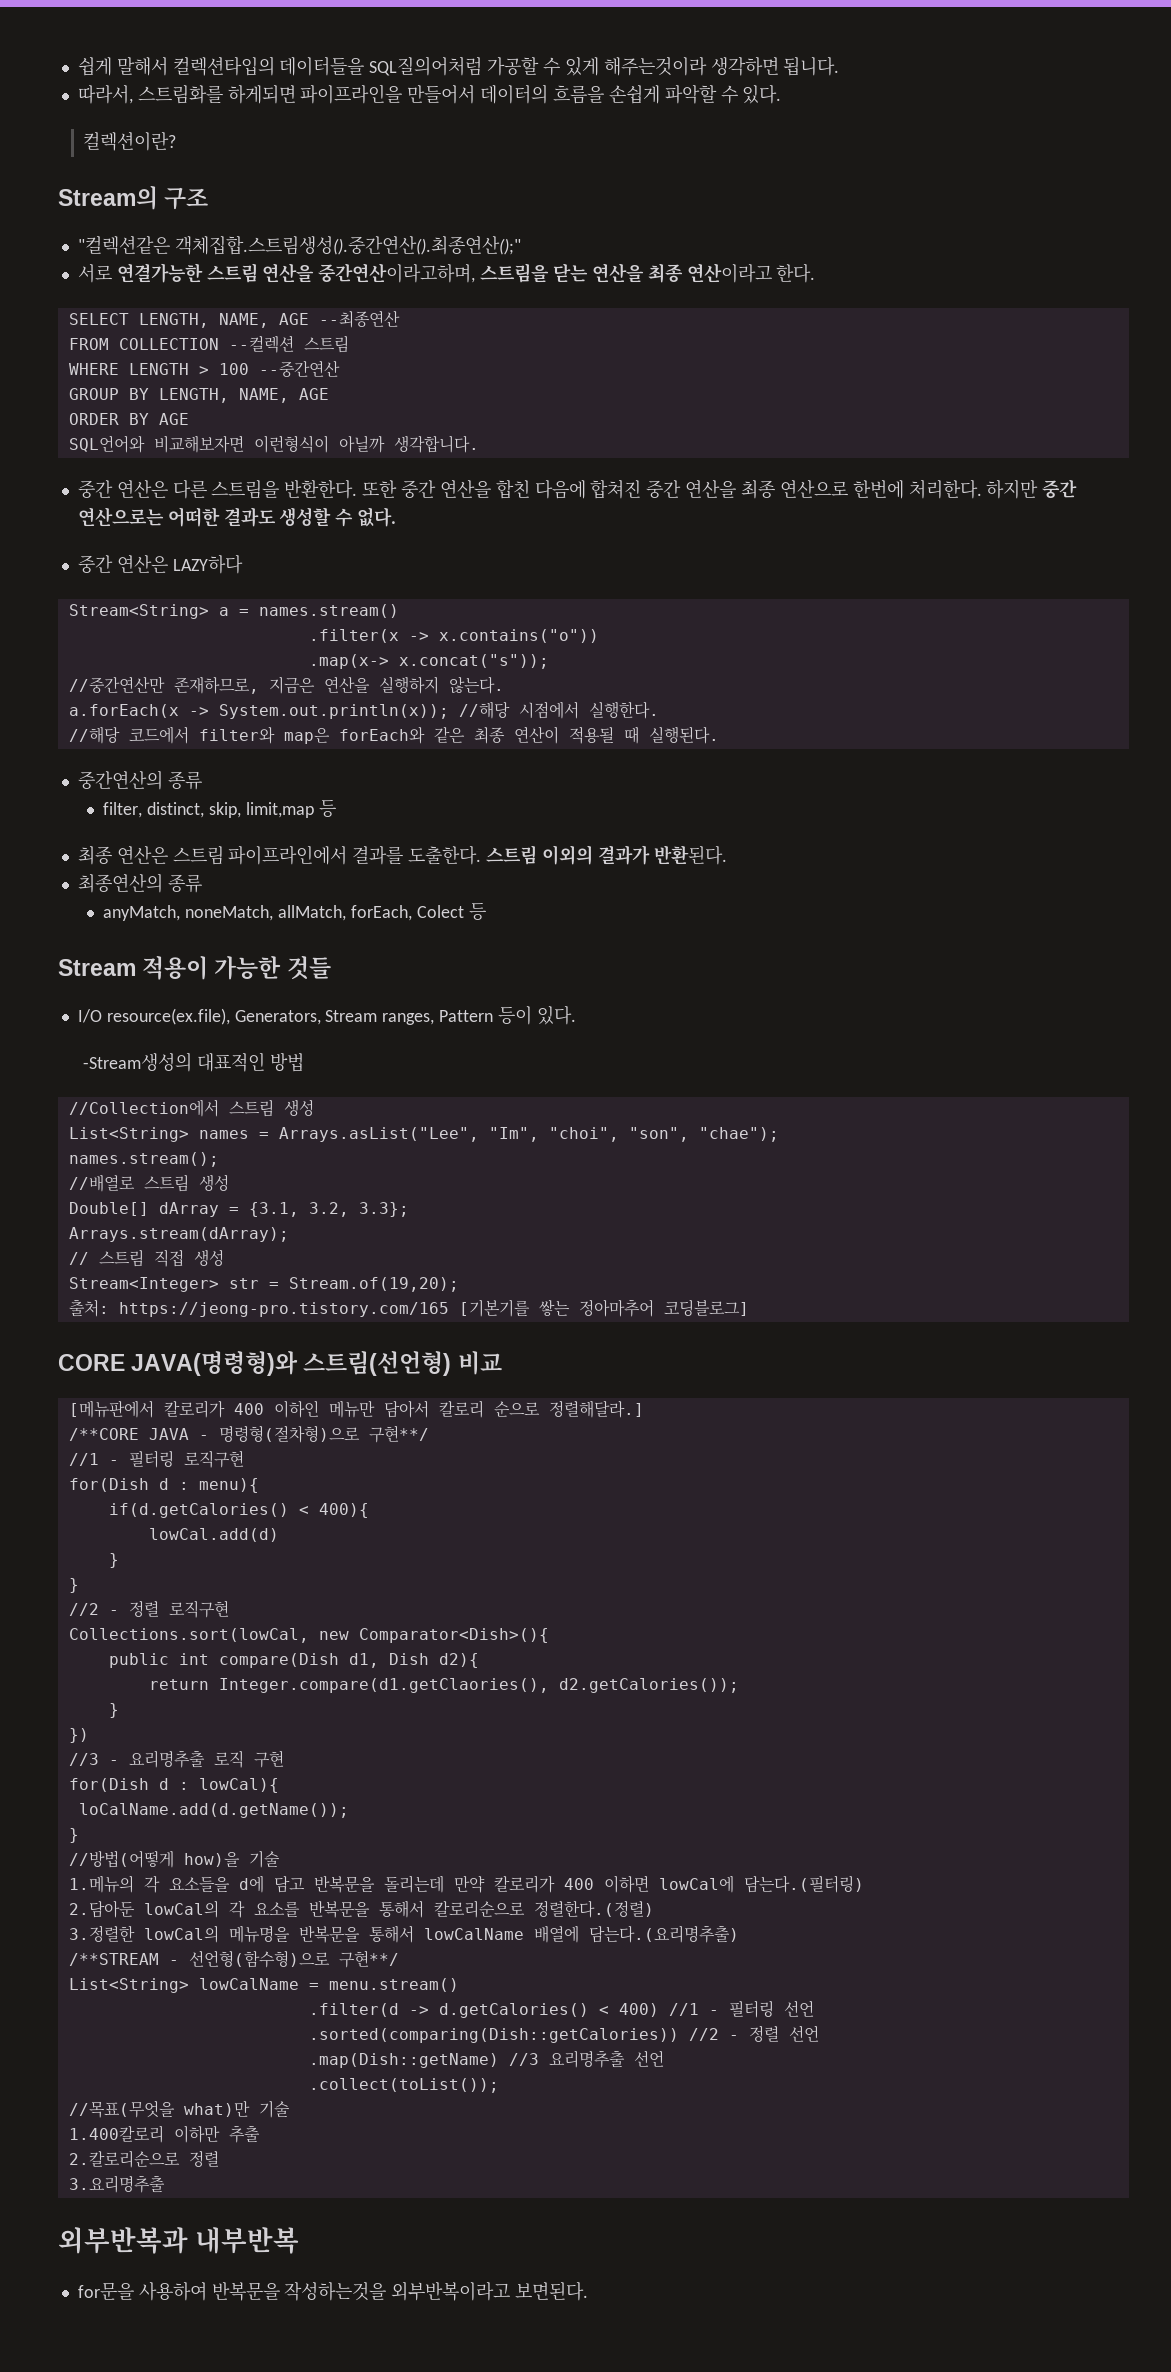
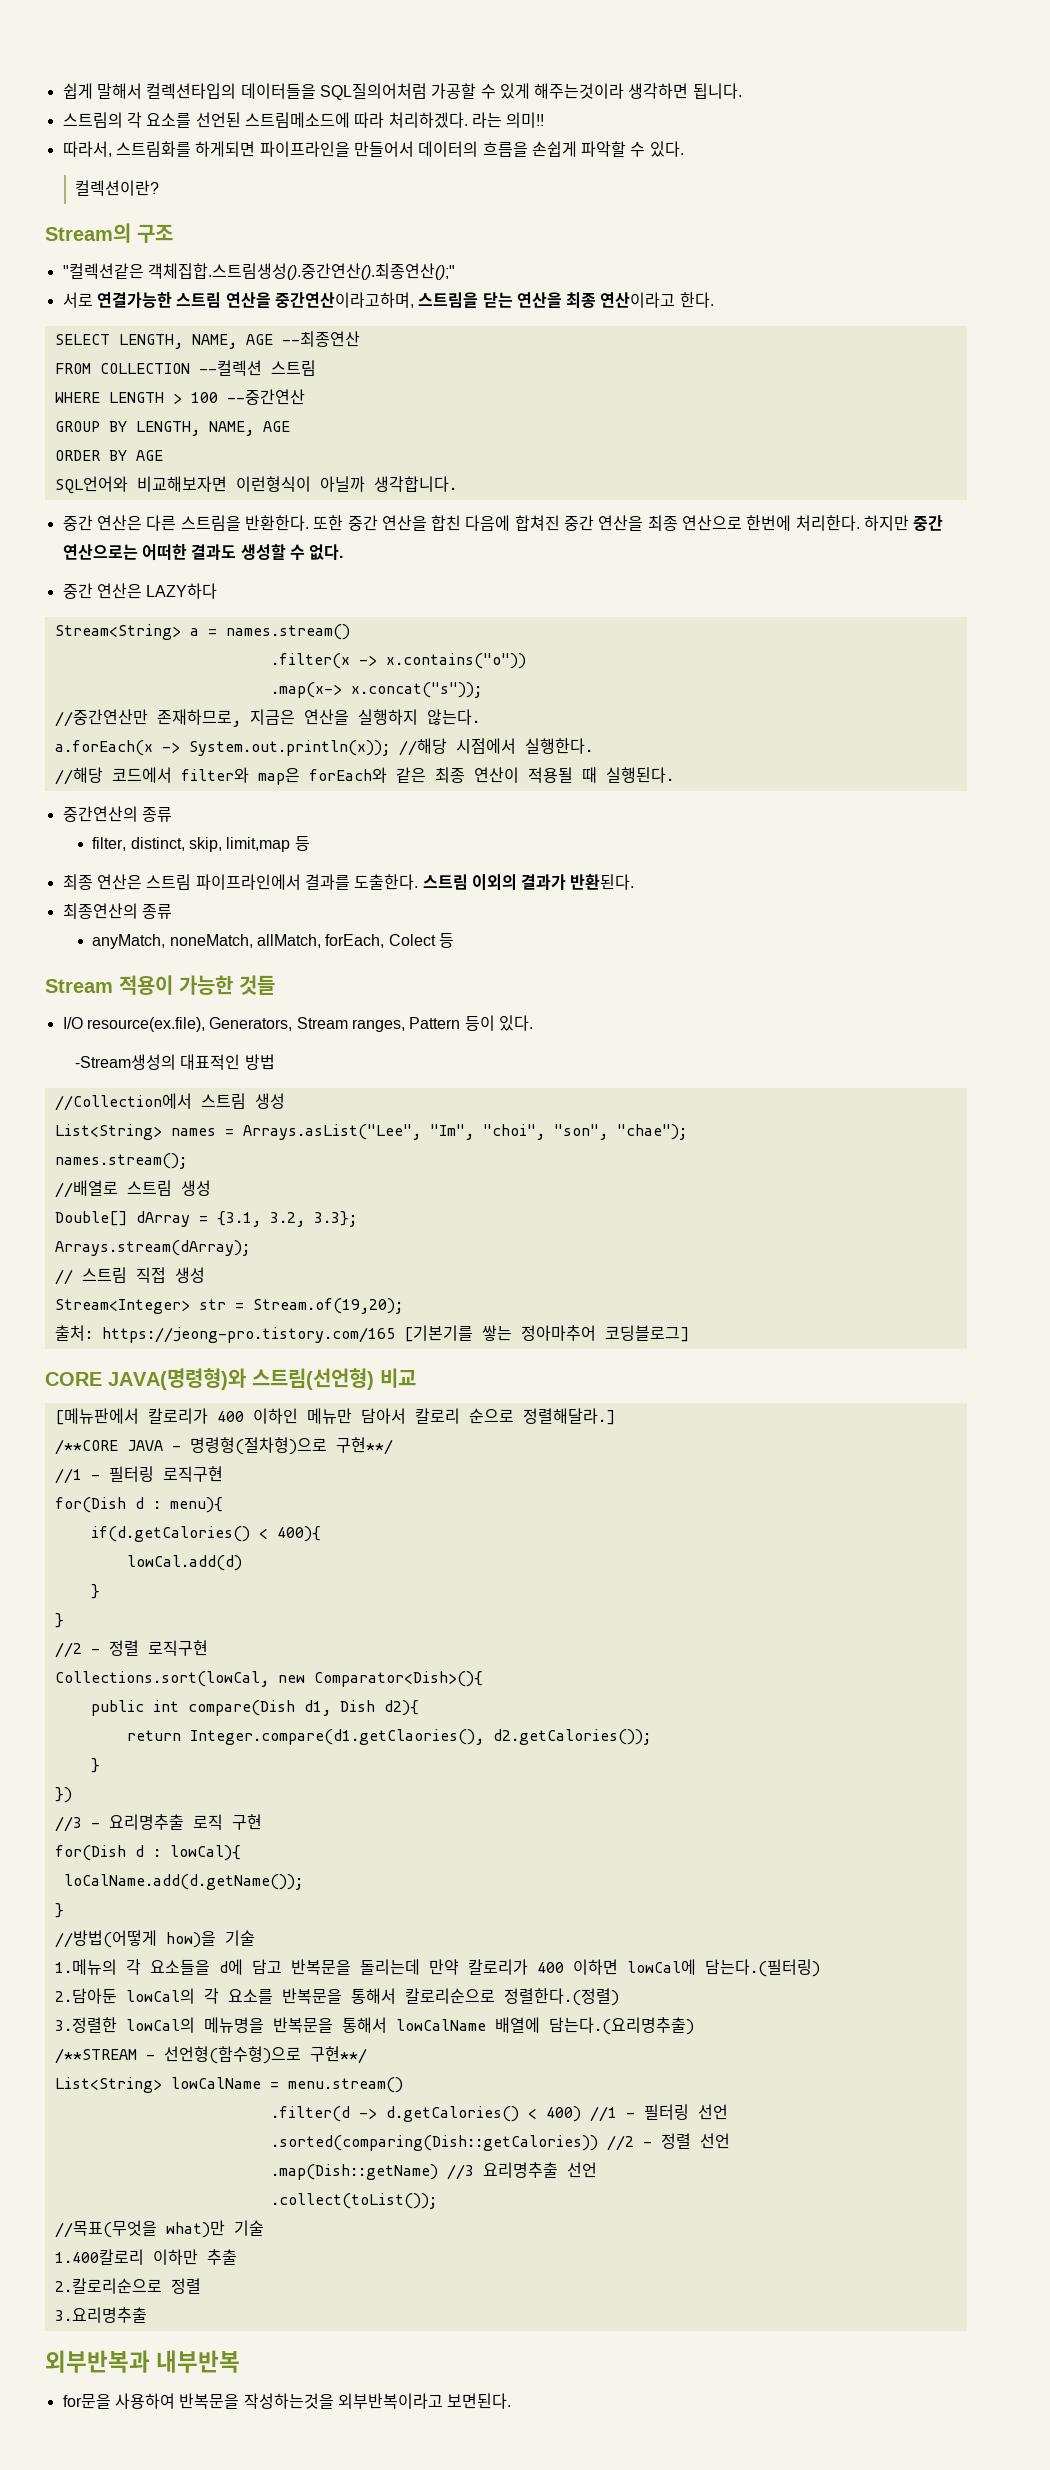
+ 스트림의 각 요소를 선언된 스트림메소드에 따라 처리하겠다. 라는 의미!!

